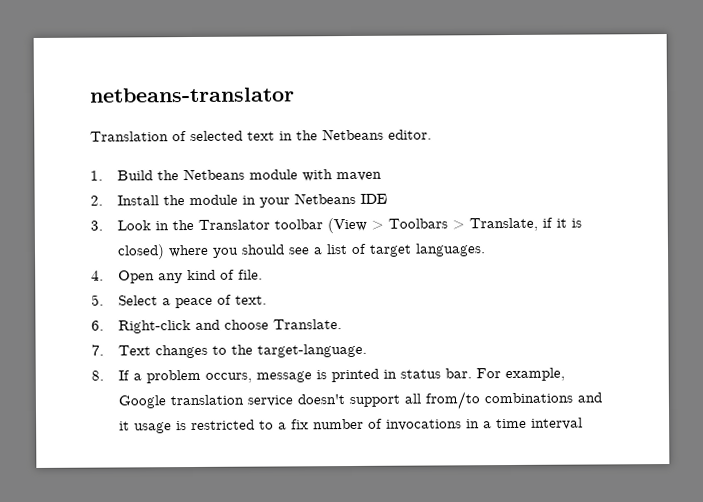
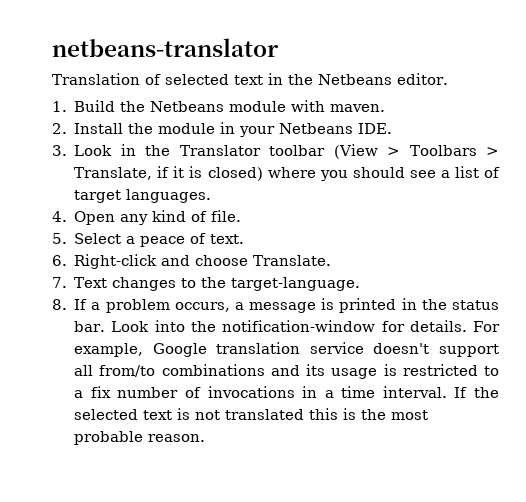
- 1. Build the Netbeans module with maven
+ 1. Build the Netbeans module with maven.
- 2. Install the module in your Netbeans IDE
+ 2. Install the module in your Netbeans IDE.
- 8. If a problem occurs, message is printed in status bar.
+ 8. If a problem occurs, a message is printed in the status bar.
+ Look into the notification-window for details.
- For example, Google translation service doesn't support all from/to combinations and it usage is restricted to a fix number of invocations in a time interval
+ For example, Google translation service doesn't support all from/to combinations and its usage is restricted to a fix number of invocations in a time interval. If the selected text is not translated this is the most probable reason.

